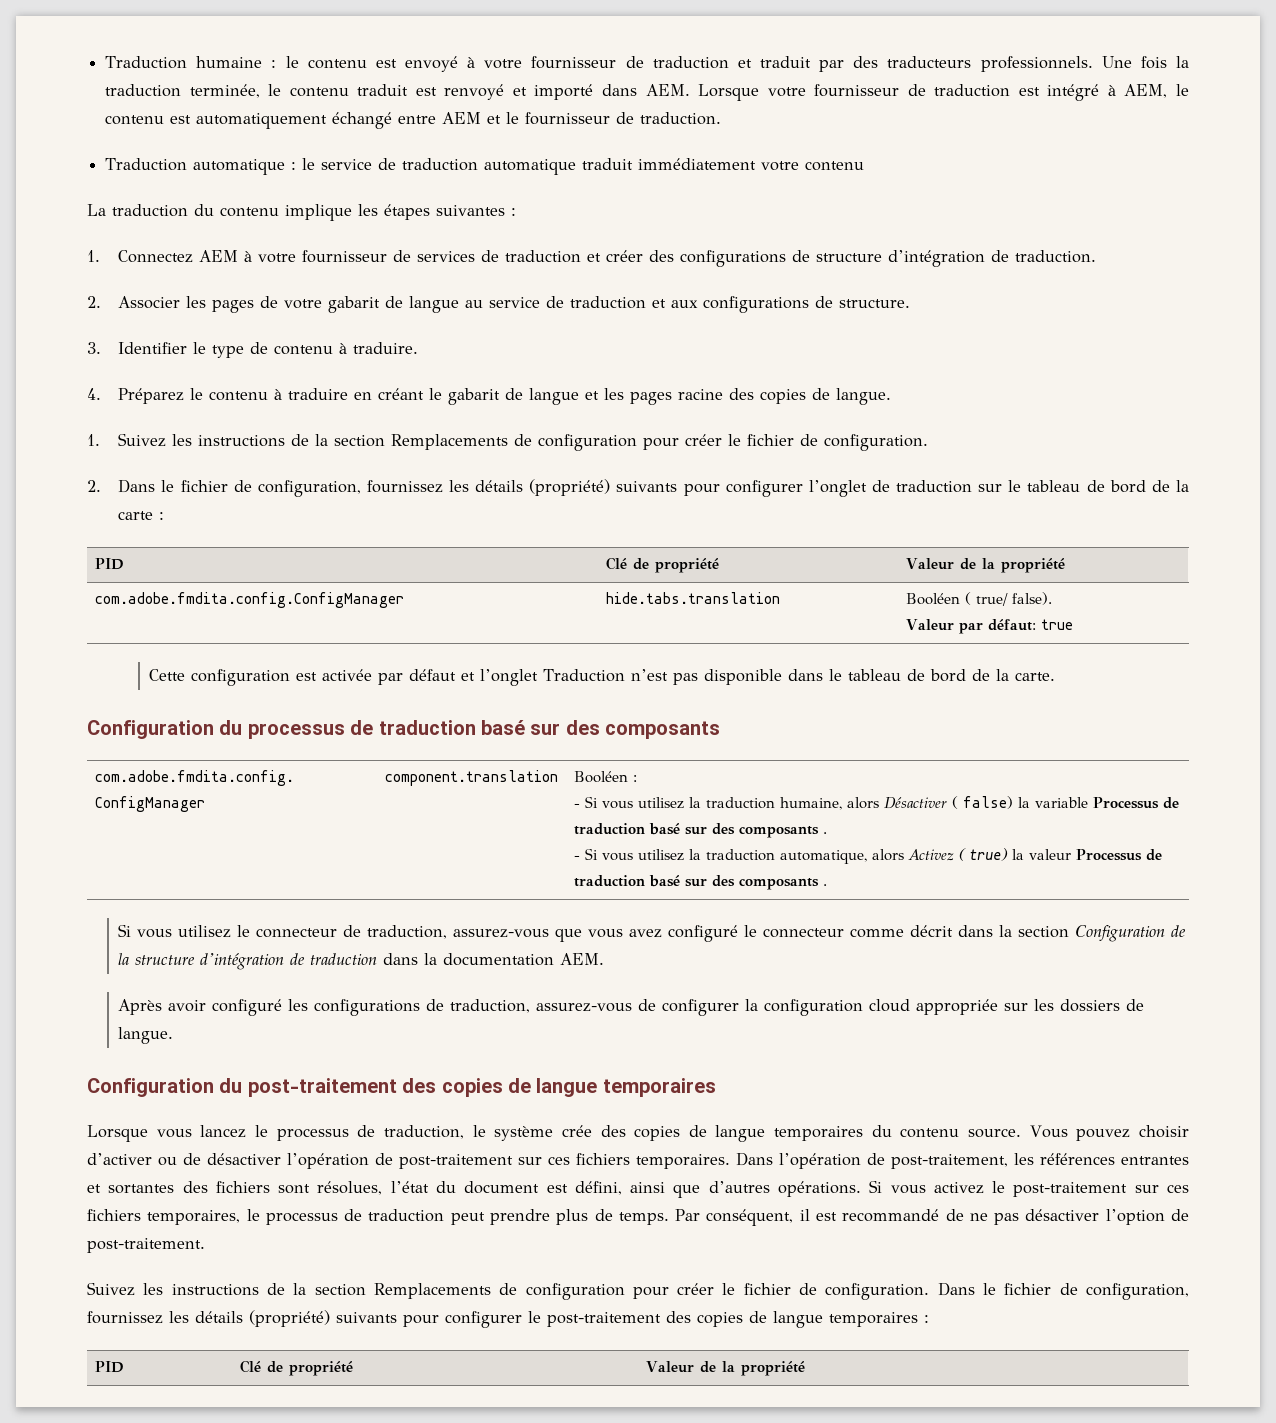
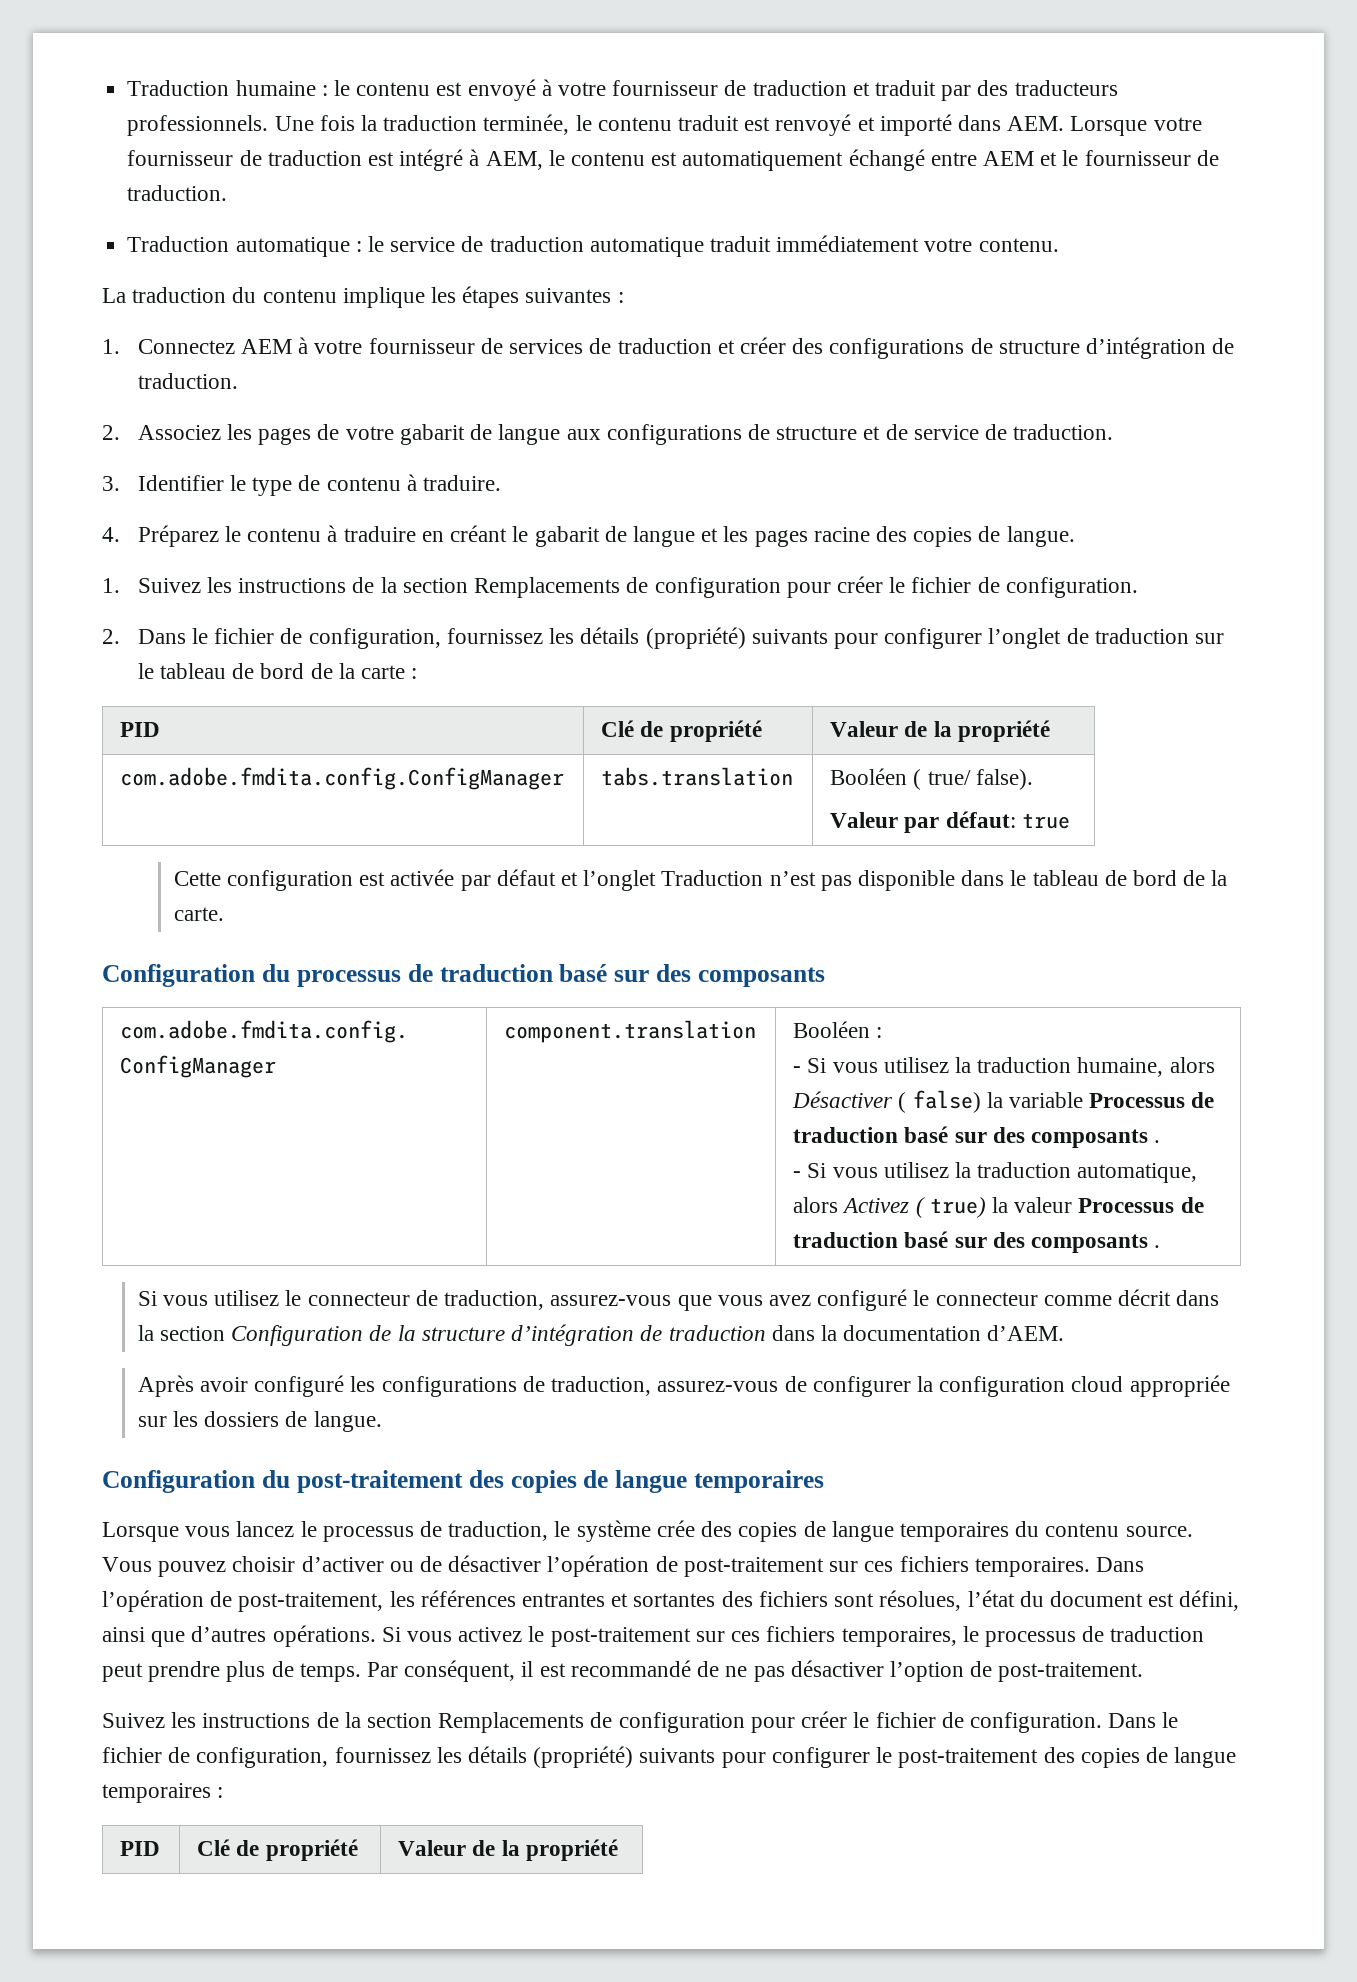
- Traduction automatique : le service de traduction automatique traduit immédiatement votre contenu
+ Traduction automatique : le service de traduction automatique traduit immédiatement votre contenu.
- 2. Associer les pages de votre gabarit de langue au service de traduction et aux configurations de structure.
+ 2. Associez les pages de votre gabarit de langue aux configurations de structure et de service de traduction.
- com.adobe.fmdita.config.ConfigManager | hide.tabs.translation | Booléen ( true/ false).
+ com.adobe.fmdita.config.ConfigManager | tabs.translation | Booléen ( true/ false).
- Si vous utilisez le connecteur de traduction, assurez-vous que vous avez configuré le connecteur comme décrit dans la section Configuration de la structure d’intégration de traduction dans la documentation AEM.
+ Si vous utilisez le connecteur de traduction, assurez-vous que vous avez configuré le connecteur comme décrit dans la section Configuration de la structure d’intégration de traduction dans la documentation d’AEM.

